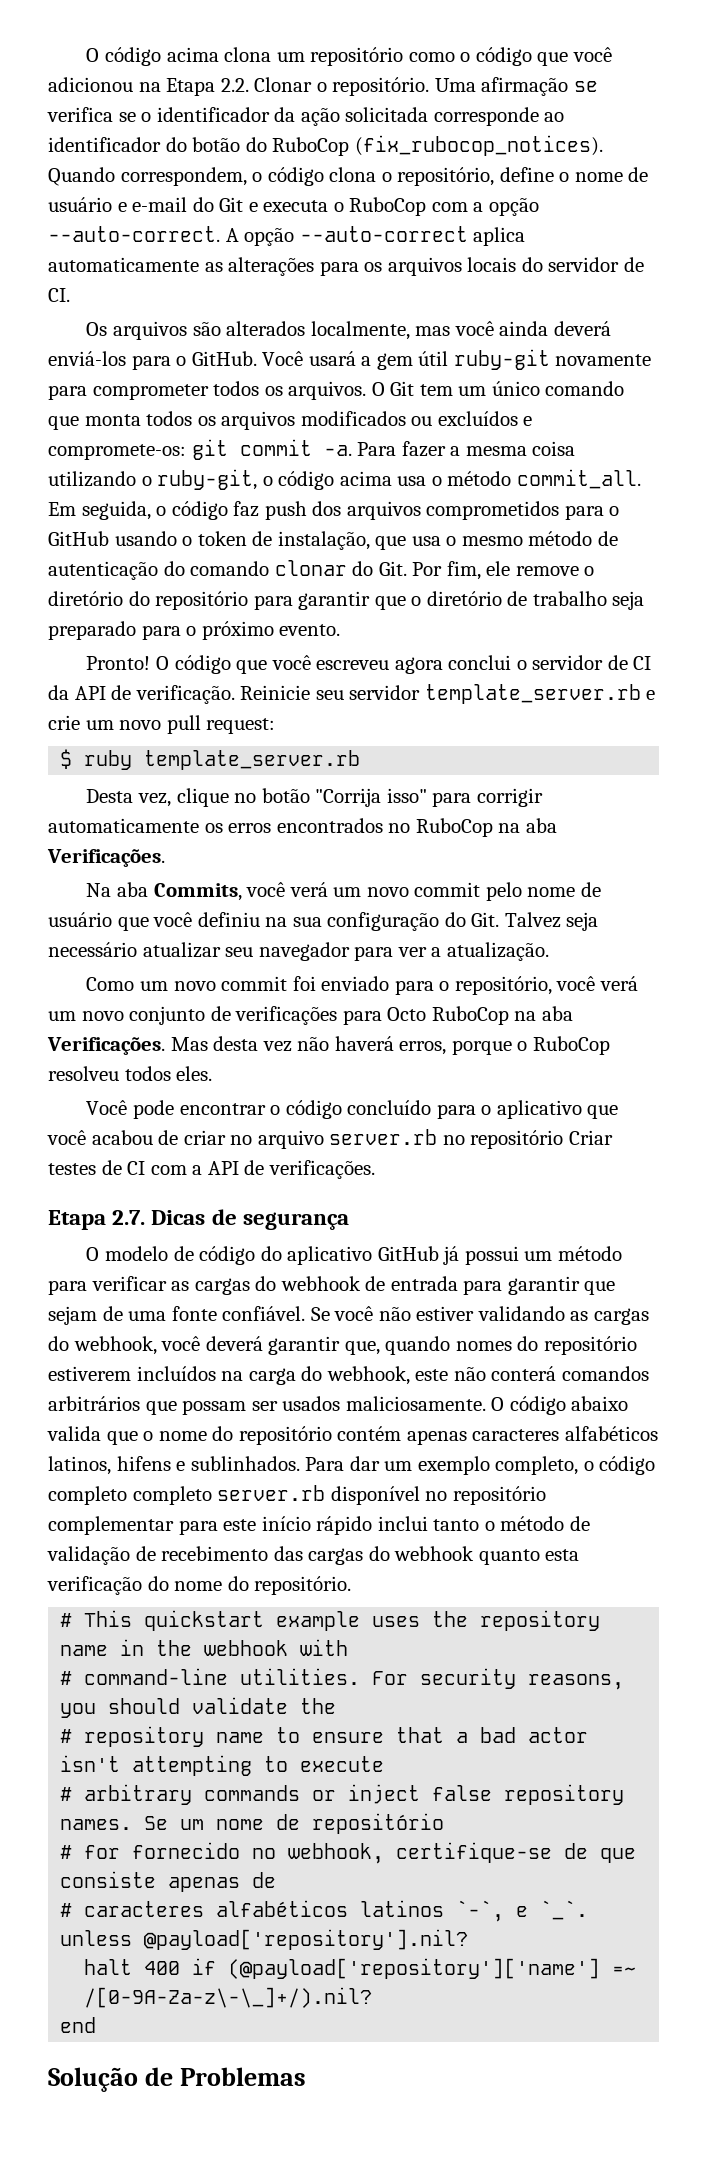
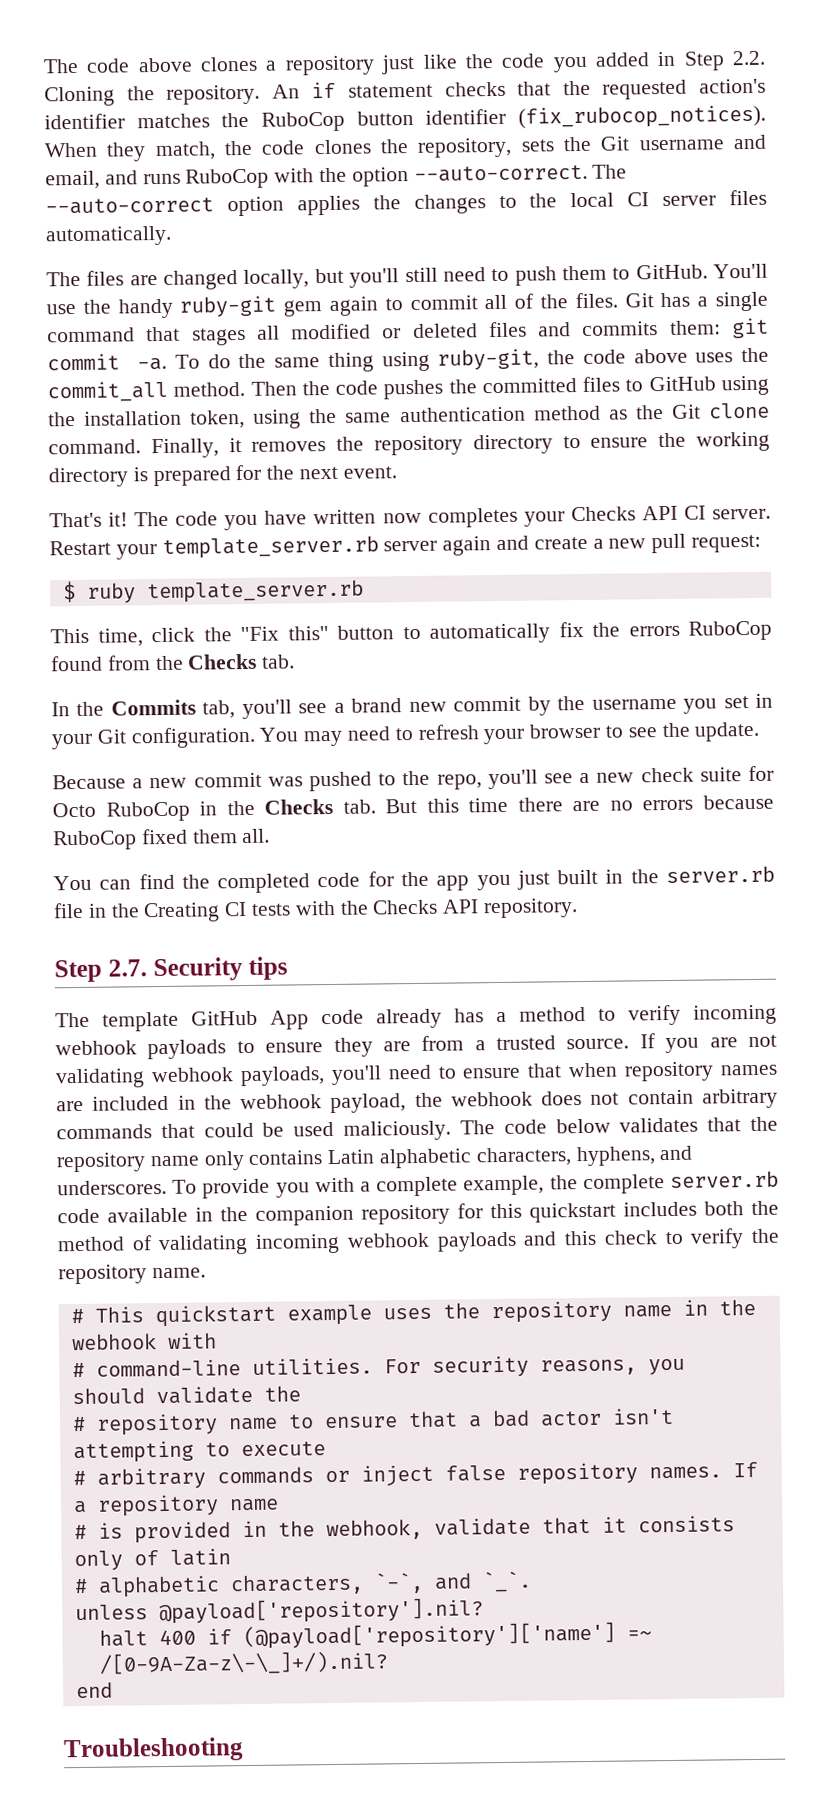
- O código acima clona um repositório como o código que você adicionou na Etapa 2.2. Clonar o repositório. Uma afirmação se verifica se o identificador da ação solicitada corresponde ao identificador do botão do RuboCop (fix_rubocop_notices). Quando correspondem, o código clona o repositório, define o nome de usuário e e-mail do Git e executa o RuboCop com a opção --auto-correct. A opção --auto-correct aplica automaticamente as alterações para os arquivos locais do servidor de CI.
- Os arquivos são alterados localmente, mas você ainda deverá enviá-los para o GitHub. Você usará a gem útil ruby-git novamente para comprometer todos os arquivos. O Git tem um único comando que monta todos os arquivos modificados ou excluídos e compromete-os: git commit -a. Para fazer a mesma coisa utilizando o ruby-git, o código acima usa o método commit_all. Em seguida, o código faz push dos arquivos comprometidos para o GitHub usando o token de instalação, que usa o mesmo método de autenticação do comando clonar do Git. Por fim, ele remove o diretório do repositório para garantir que o diretório de trabalho seja preparado para o próximo evento.
- Pronto! O código que você escreveu agora conclui o servidor de CI da API de verificação. Reinicie seu servidor template_server.rb e crie um novo pull request:
+ The code above clones a repository just like the code you added in Step 2.2. Cloning the repository. An if statement checks that the requested action's identifier matches the RuboCop button identifier (fix_rubocop_notices). When they match, the code clones the repository, sets the Git username and email, and runs RuboCop with the option --auto-correct. The --auto-correct option applies the changes to the local CI server files automatically.
+ The files are changed locally, but you'll still need to push them to GitHub. You'll use the handy ruby-git gem again to commit all of the files. Git has a single command that stages all modified or deleted files and commits them: git commit -a. To do the same thing using ruby-git, the code above uses the commit_all method. Then the code pushes the committed files to GitHub using the installation token, using the same authentication method as the Git clone command. Finally, it removes the repository directory to ensure the working directory is prepared for the next event.
+ That's it! The code you have written now completes your Checks API CI server. Restart your template_server.rb server again and create a new pull request:
- Desta vez, clique no botão "Corrija isso" para corrigir automaticamente os erros encontrados no RuboCop na aba Verificações.
- Na aba Commits, você verá um novo commit pelo nome de usuário que você definiu na sua configuração do Git. Talvez seja necessário atualizar seu navegador para ver a atualização.
- Como um novo commit foi enviado para o repositório, você verá um novo conjunto de verificações para Octo RuboCop na aba Verificações. Mas desta vez não haverá erros, porque o RuboCop resolveu todos eles.
- Você pode encontrar o código concluído para o aplicativo que você acabou de criar no arquivo server.rb no repositório Criar testes de CI com a API de verificações.
- Etapa 2.7. Dicas de segurança
- O modelo de código do aplicativo GitHub já possui um método para verificar as cargas do webhook de entrada para garantir que sejam de uma fonte confiável. Se você não estiver validando as cargas do webhook, você deverá garantir que, quando nomes do repositório estiverem incluídos na carga do webhook, este não conterá comandos arbitrários que possam ser usados maliciosamente. O código abaixo valida que o nome do repositório contém apenas caracteres alfabéticos latinos, hifens e sublinhados. Para dar um exemplo completo, o código completo completo server.rb disponível no repositório complementar para este início rápido inclui tanto o método de validação de recebimento das cargas do webhook quanto esta verificação do nome do repositório.
+ This time, click the "Fix this" button to automatically fix the errors RuboCop found from the Checks tab.
+ In the Commits tab, you'll see a brand new commit by the username you set in your Git configuration. You may need to refresh your browser to see the update.
+ Because a new commit was pushed to the repo, you'll see a new check suite for Octo RuboCop in the Checks tab. But this time there are no errors because RuboCop fixed them all.
+ You can find the completed code for the app you just built in the server.rb file in the Creating CI tests with the Checks API repository.
+ Step 2.7. Security tips
+ The template GitHub App code already has a method to verify incoming webhook payloads to ensure they are from a trusted source. If you are not validating webhook payloads, you'll need to ensure that when repository names are included in the webhook payload, the webhook does not contain arbitrary commands that could be used maliciously. The code below validates that the repository name only contains Latin alphabetic characters, hyphens, and underscores. To provide you with a complete example, the complete server.rb code available in the companion repository for this quickstart includes both the method of validating incoming webhook payloads and this check to verify the repository name.
- Se um nome de repositório
- # for fornecido no webhook, certifique-se de que consiste apenas de
- # caracteres alfabéticos latinos `-`, e `_`.
+ If a repository name
+ # is provided in the webhook, validate that it consists only of latin
+ # alphabetic characters, `-`, and `_`.
- Solução de Problemas
+ Troubleshooting

